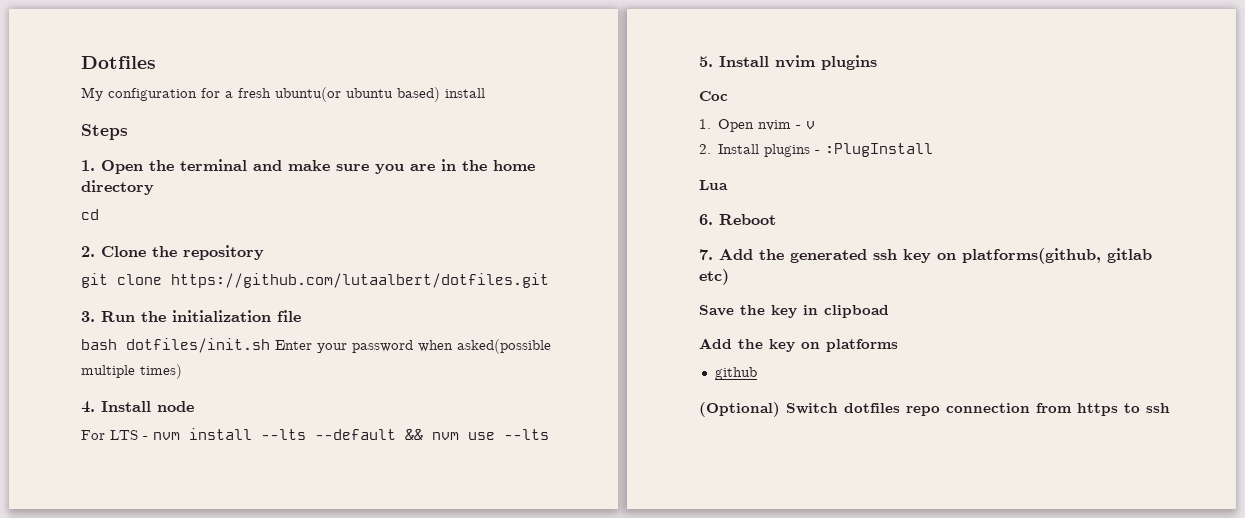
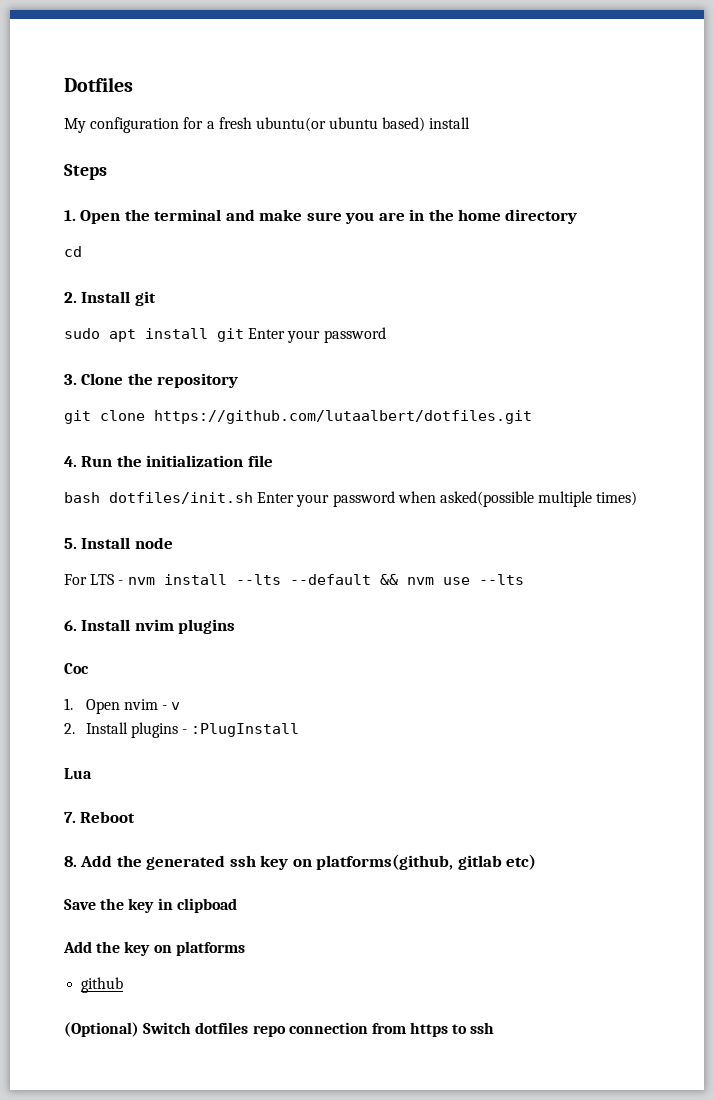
- 2. Clone the repository
+ 2. Install git
+ sudo apt install git Enter your password
+ 3. Clone the repository
- 3. Run the initialization file
+ 4. Run the initialization file
- 4. Install node
+ 5. Install node
- 5. Install nvim plugins
+ 6. Install nvim plugins
- 6. Reboot
+ 7. Reboot
- 7. Add the generated ssh key on platforms(github, gitlab etc)
+ 8. Add the generated ssh key on platforms(github, gitlab etc)

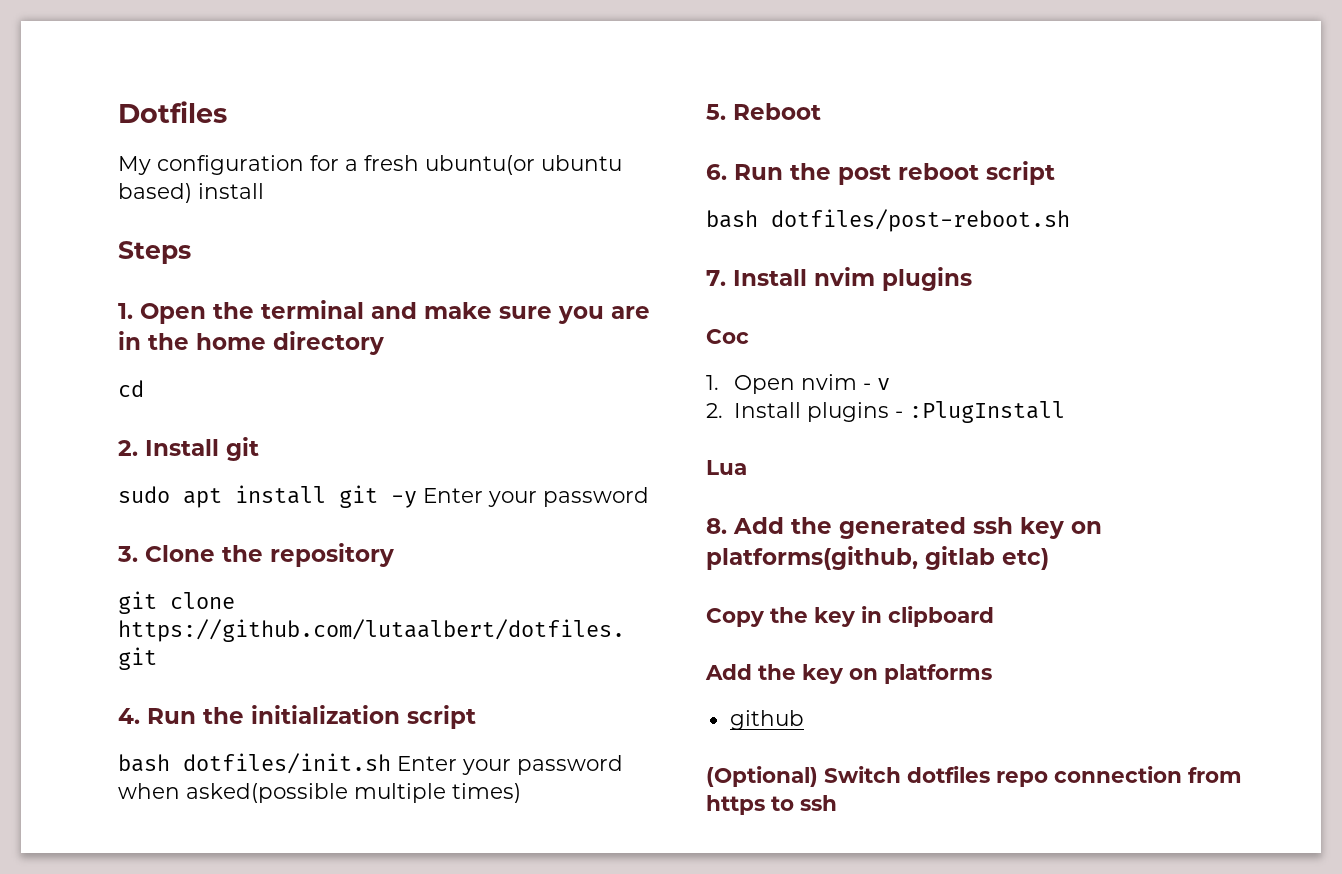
- sudo apt install git Enter your password
+ sudo apt install git -y Enter your password
- 4. Run the initialization file
+ 4. Run the initialization script
- 5. Install node
- For LTS - nvm install --lts --default && nvm use --lts
- 6. Install nvim plugins
+ 5. Reboot
+ 6. Run the post reboot script
+ bash dotfiles/post-reboot.sh
+ 7. Install nvim plugins
- 7. Reboot
- Save the key in clipboad
+ Copy the key in clipboard

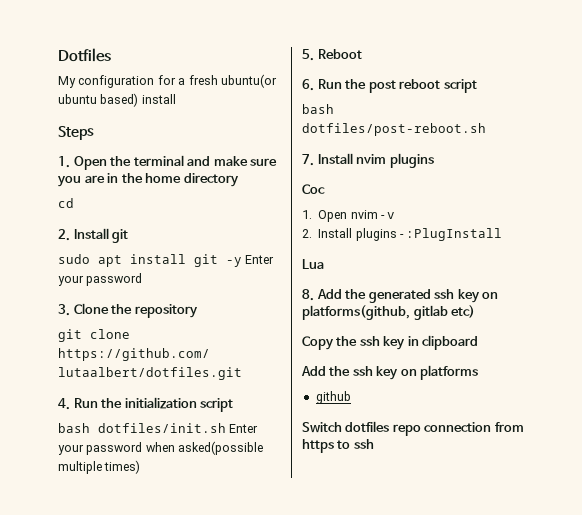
- Copy the key in clipboard
+ Copy the ssh key in clipboard
- Add the key on platforms
+ Add the ssh key on platforms
- (Optional) Switch dotfiles repo connection from https to ssh
+ Switch dotfiles repo connection from https to ssh

